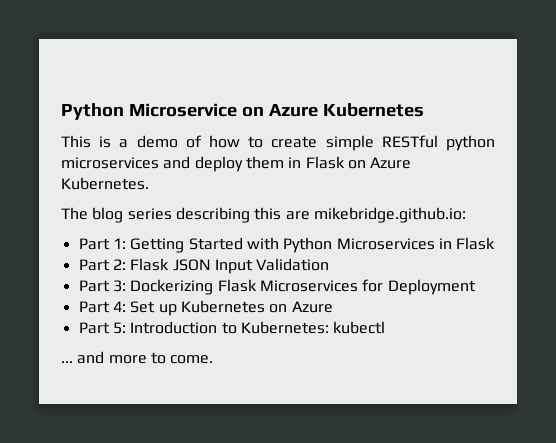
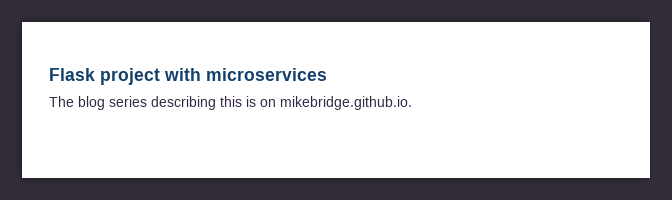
- Python Microservice on Azure Kubernetes
- This is a demo of how to create simple RESTful python microservices and deploy them in Flask on Azure Kubernetes.
+ Flask project with microservices
- The blog series describing this are mikebridge.github.io:
- Part 1: Getting Started with Python Microservices in Flask
- Part 2: Flask JSON Input Validation
- Part 3: Dockerizing Flask Microservices for Deployment
- Part 4: Set up Kubernetes on Azure
- Part 5: Introduction to Kubernetes: kubectl
- ... and more to come.
+ The blog series describing this is on mikebridge.github.io.

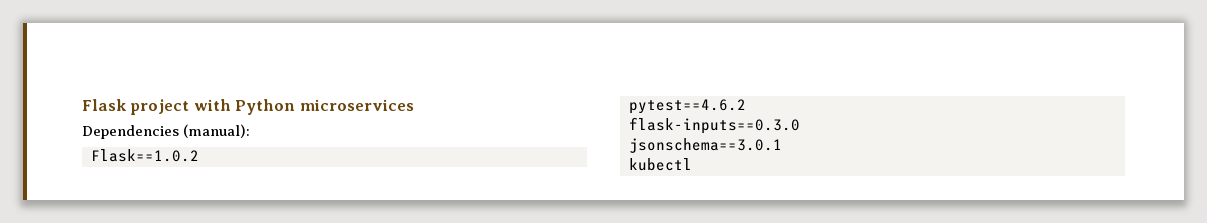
- Flask project with microservices
+ Flask project with Python microservices
- The blog series describing this is on mikebridge.github.io.
+ Dependencies (manual):
+ Flask==1.0.2
+ pytest==4.6.2
+ flask-inputs==0.3.0
+ jsonschema==3.0.1
+ kubectl

